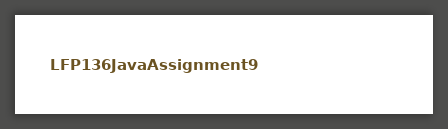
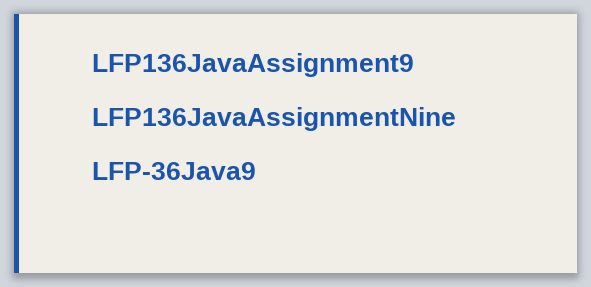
+ LFP136JavaAssignmentNine
+ LFP-36Java9

